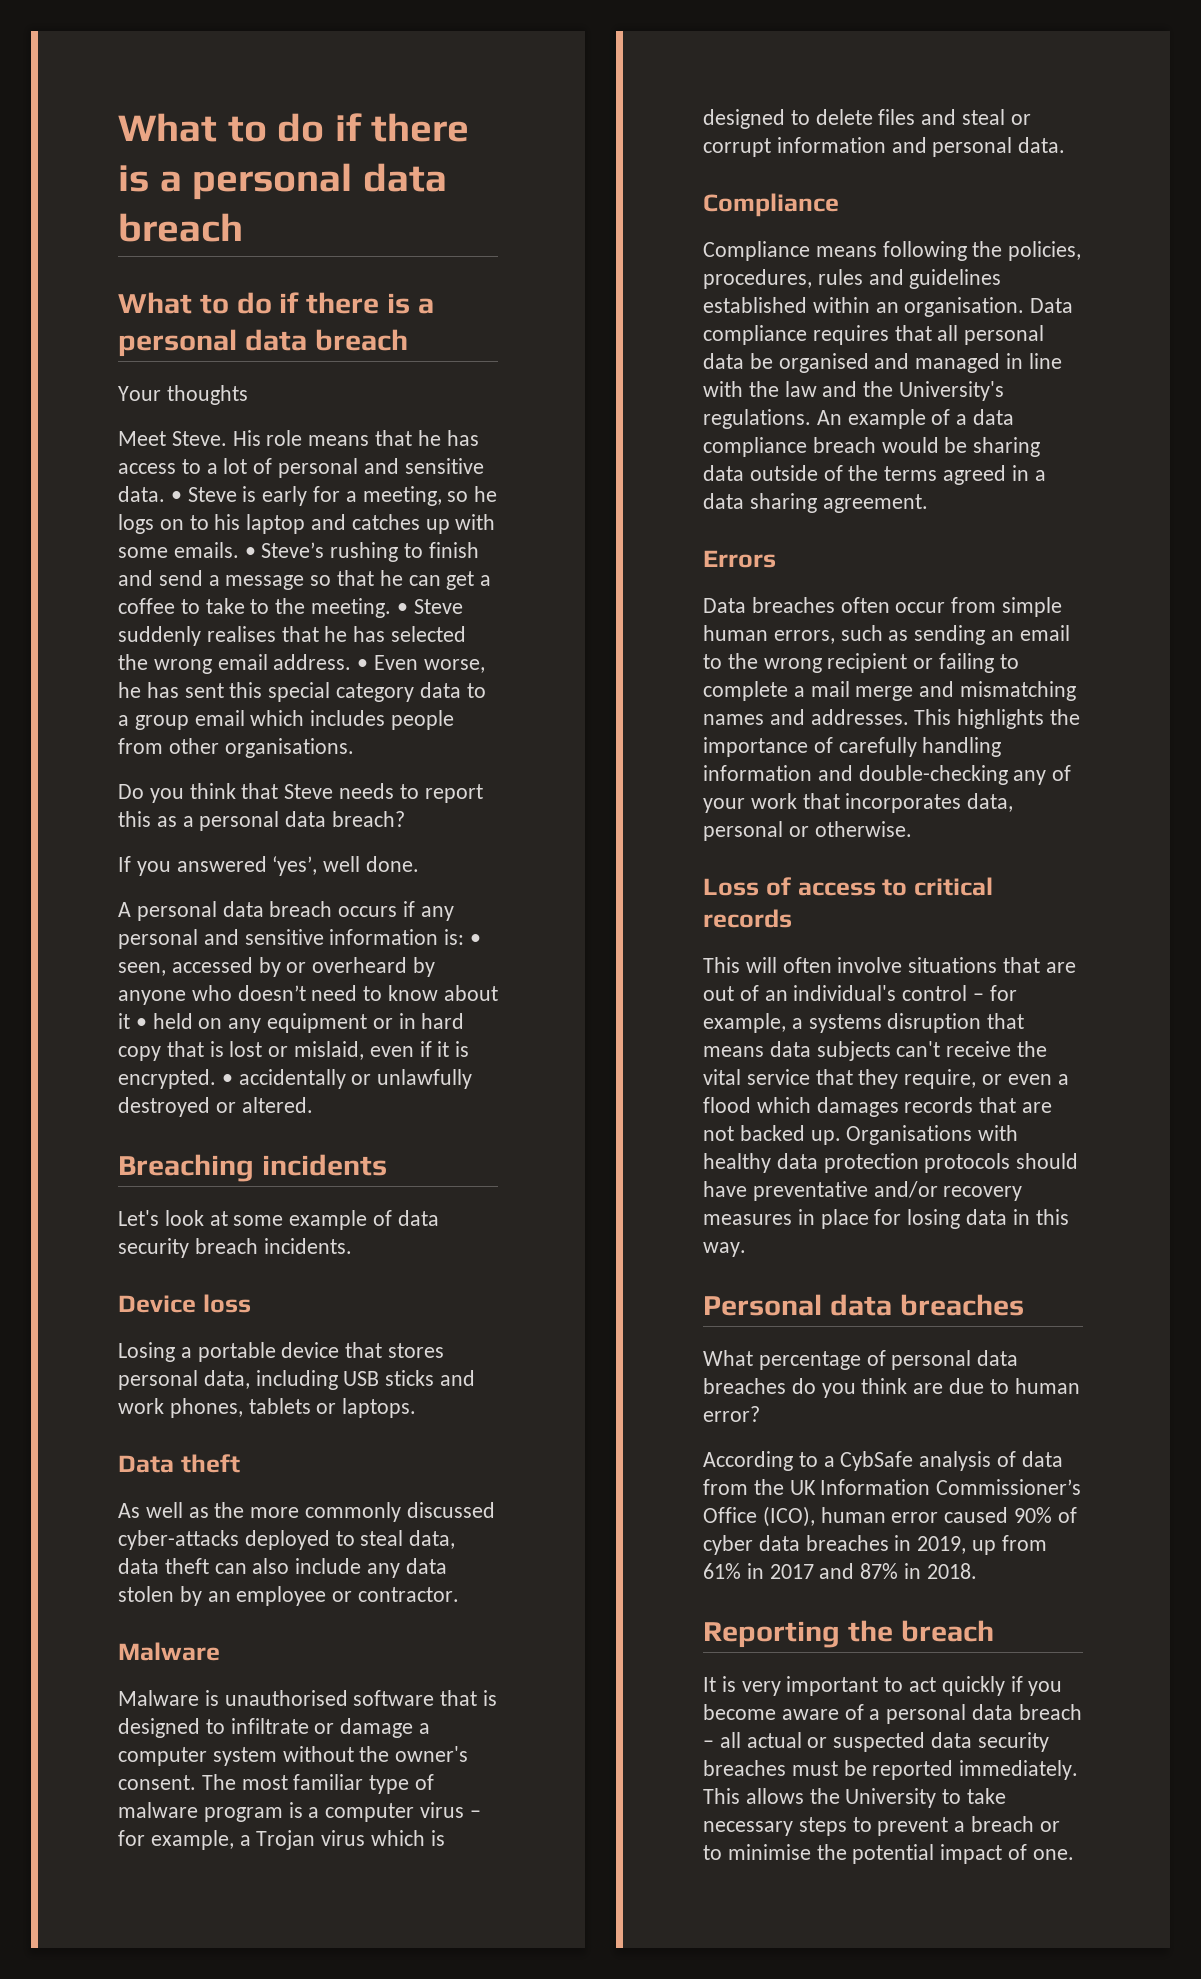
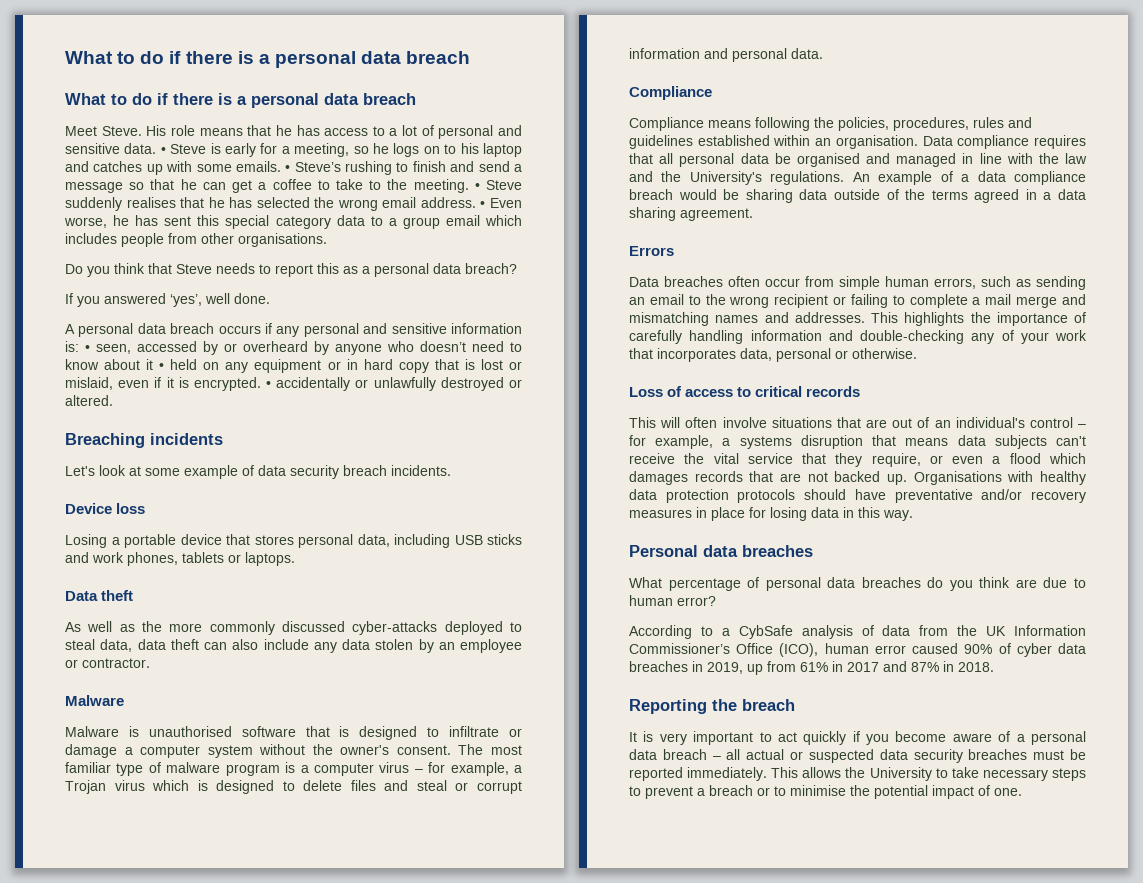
- Your thoughts

